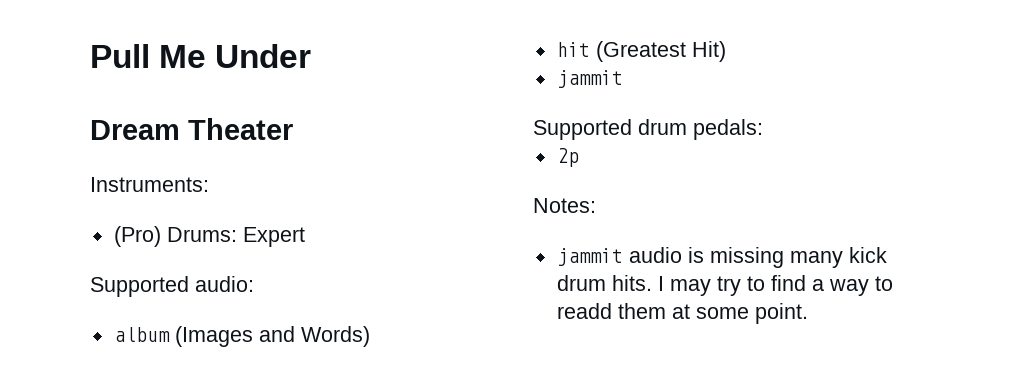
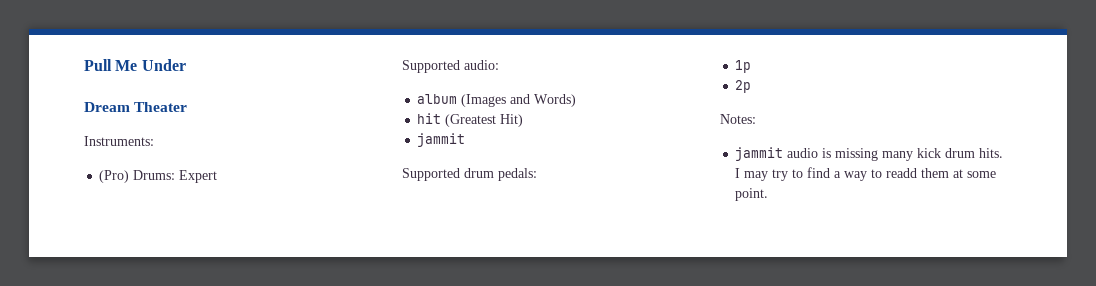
+ 1p

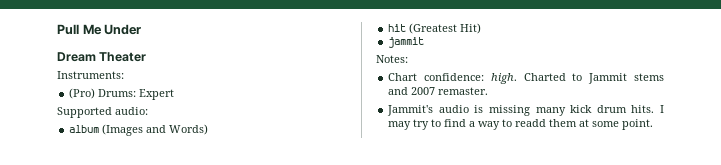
- Supported drum pedals:
- 1p
- 2p
  Notes:
- jammit audio is missing many kick drum hits.
+ Chart confidence: high. Charted to Jammit stems and 2007 remaster.
+ Jammit's audio is missing many kick drum hits.

